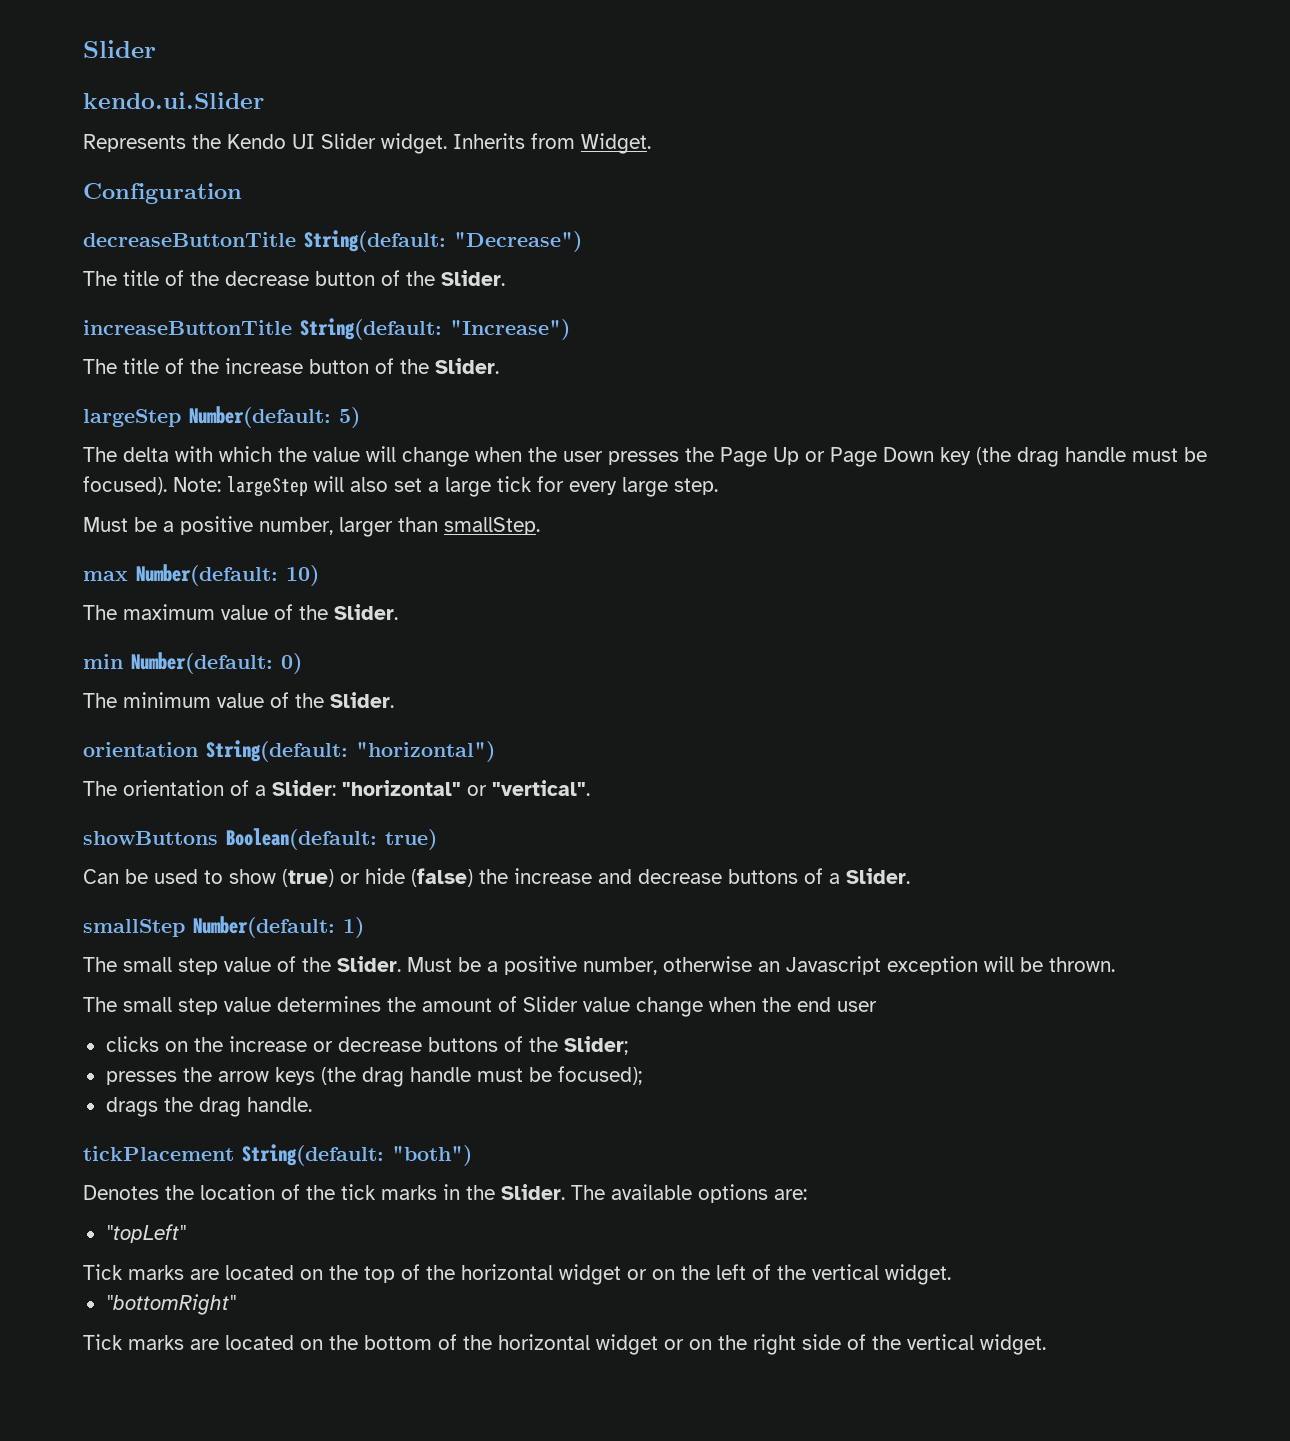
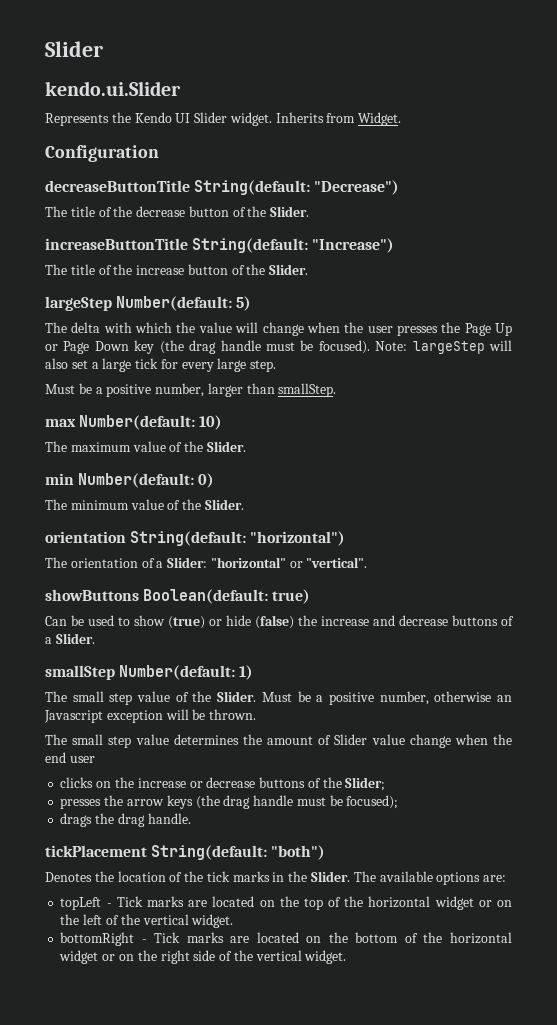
- "topLeft"
- Tick marks are located on the top of the horizontal widget or on the left of the vertical widget.
+ topLeft - Tick marks are located on the top of the horizontal widget or on the left of the vertical widget.
- "bottomRight"
- Tick marks are located on the bottom of the horizontal widget or on the right side of the vertical widget.
+ bottomRight - Tick marks are located on the bottom of the horizontal widget or on the right side of the vertical widget.

